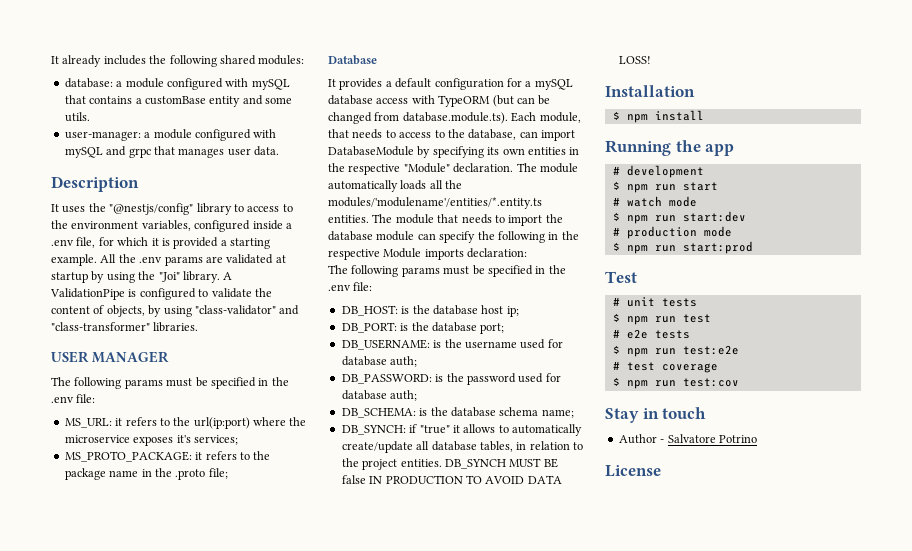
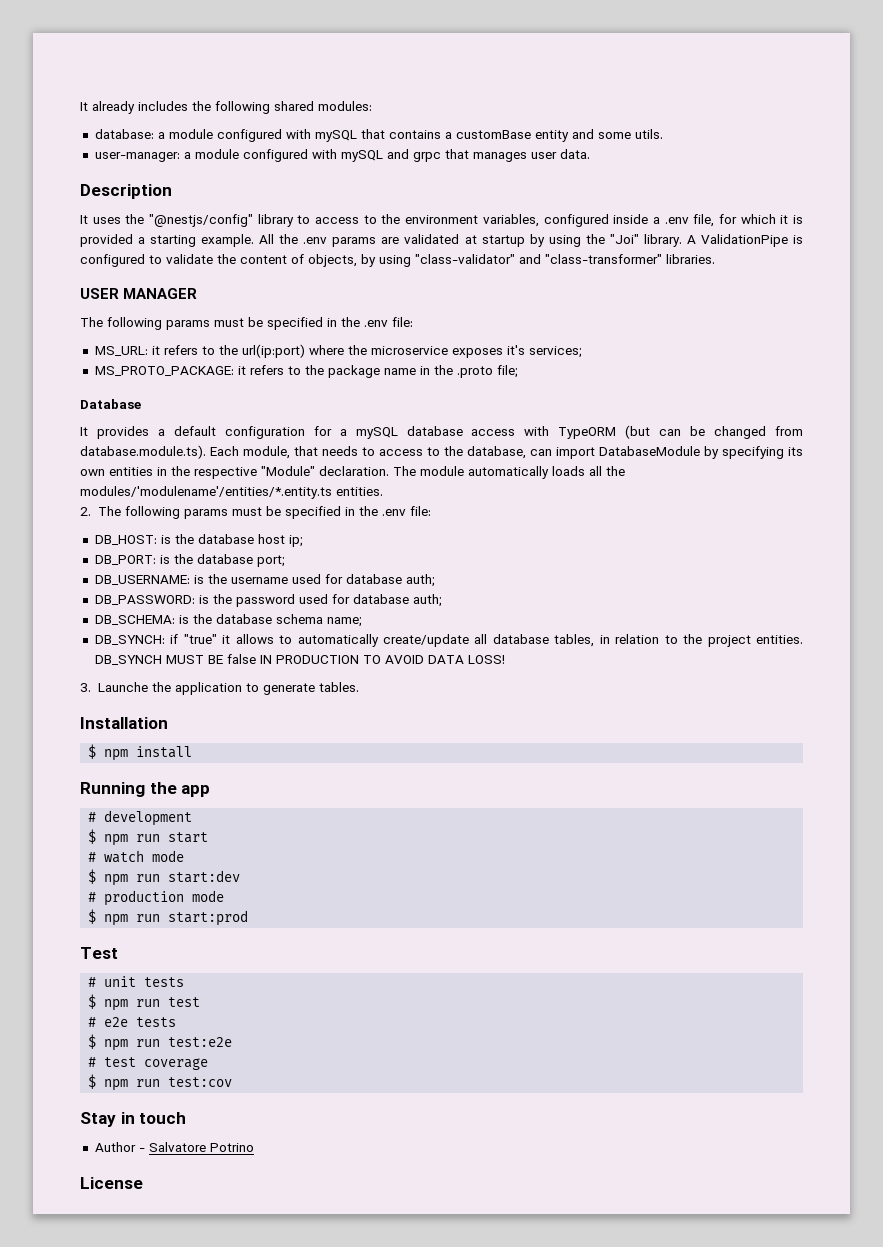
- The module automatically loads all the modules/'modulename'/entities/*.entity.ts entities. The module that needs to import the database module can specify the following in the respective Module imports declaration:
- The following params must be specified in the .env file:
+ The module automatically loads all the modules/'modulename'/entities/*.entity.ts entities.
+ 2. The following params must be specified in the .env file:
+ 3. Launche the application to generate tables.

